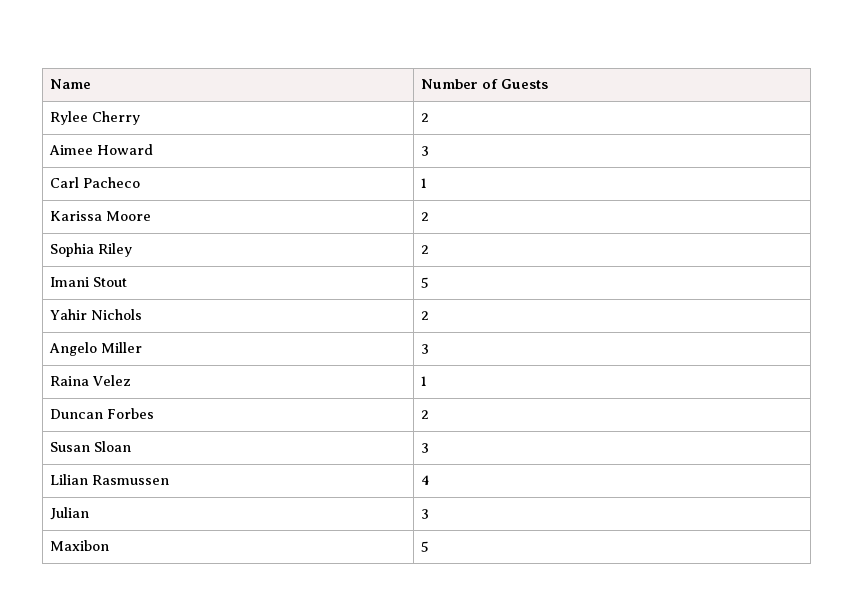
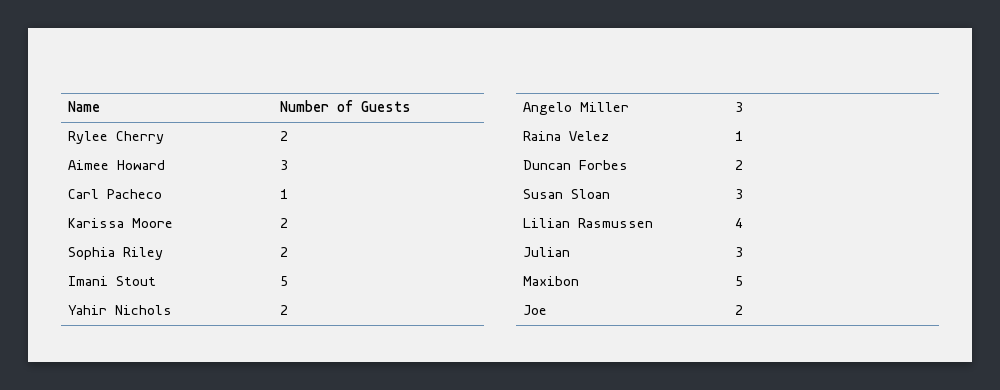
+ Joe | 2

